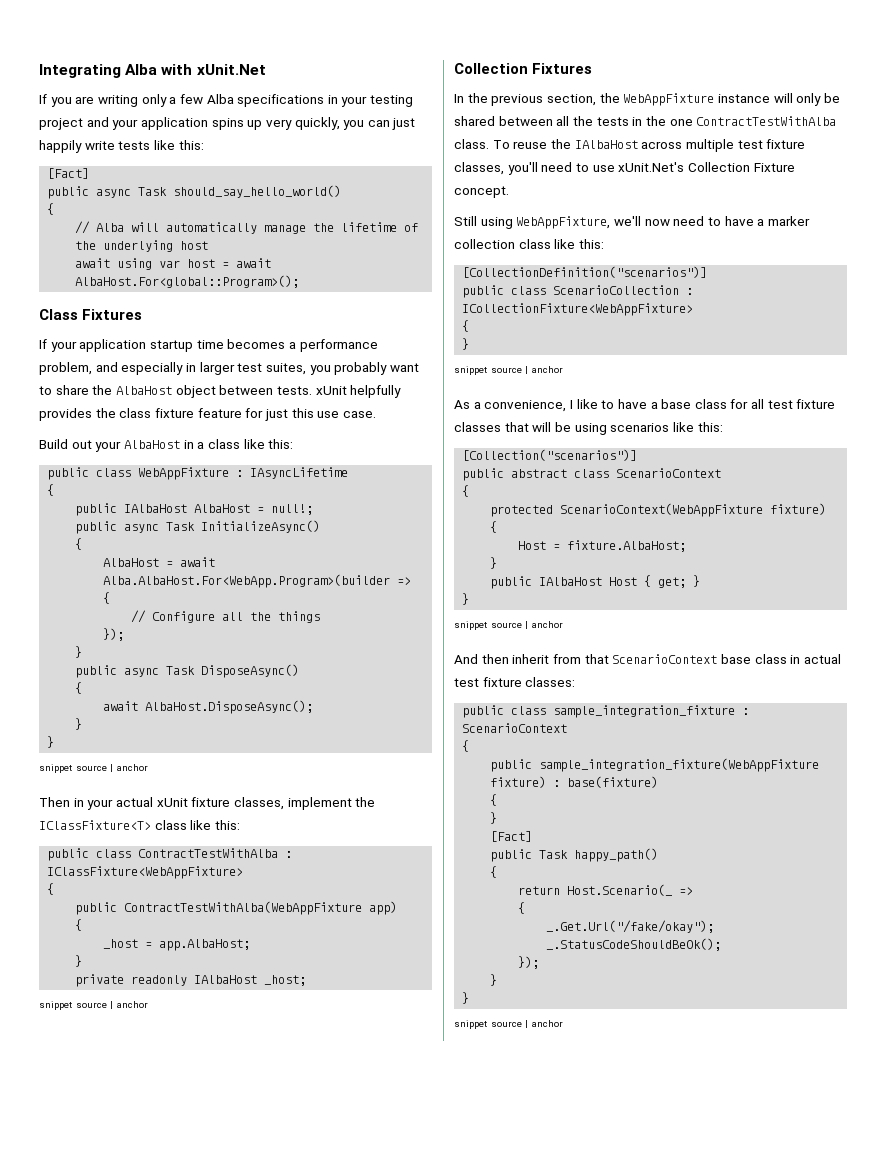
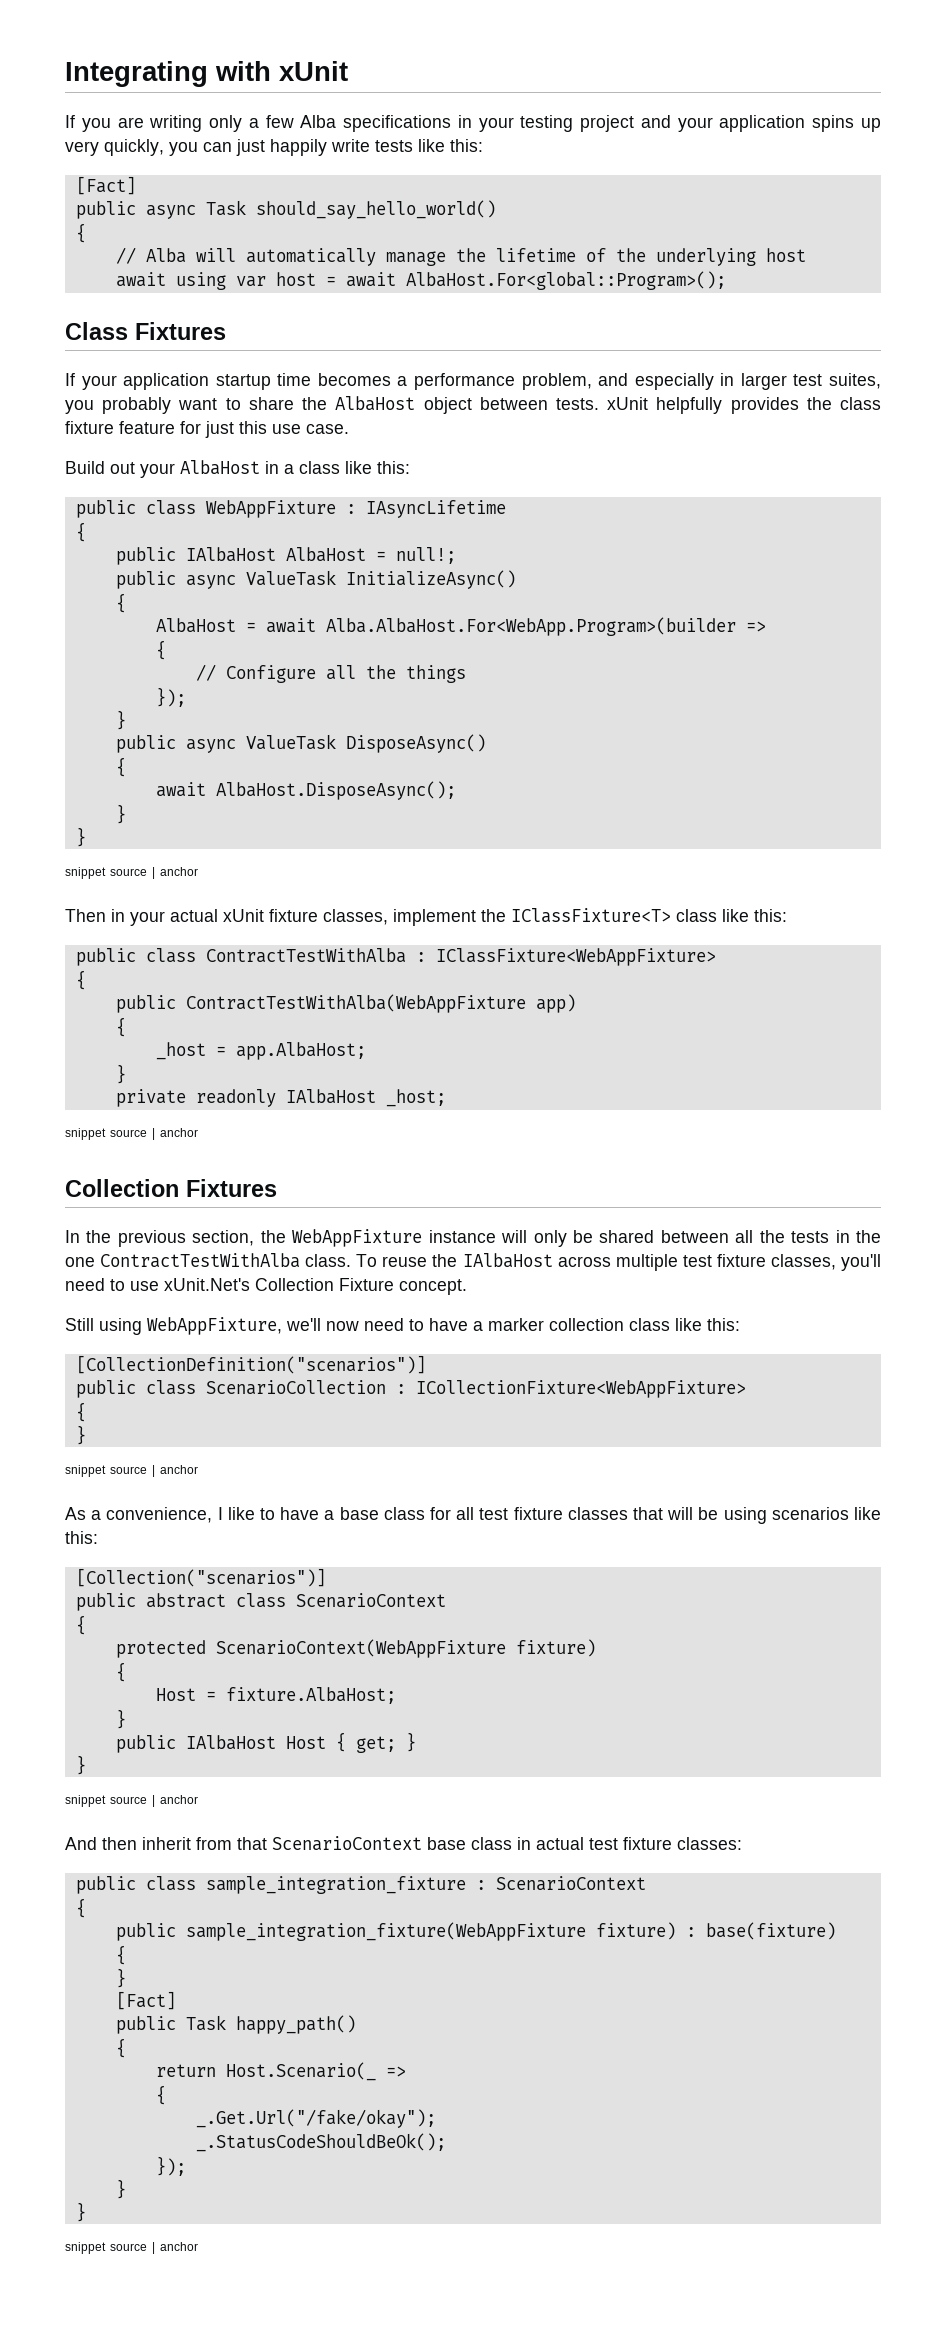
- Integrating Alba with xUnit.Net
+ Integrating with xUnit
- public async Task InitializeAsync()
+ public async ValueTask InitializeAsync()
- public async Task DisposeAsync()
+ public async ValueTask DisposeAsync()

